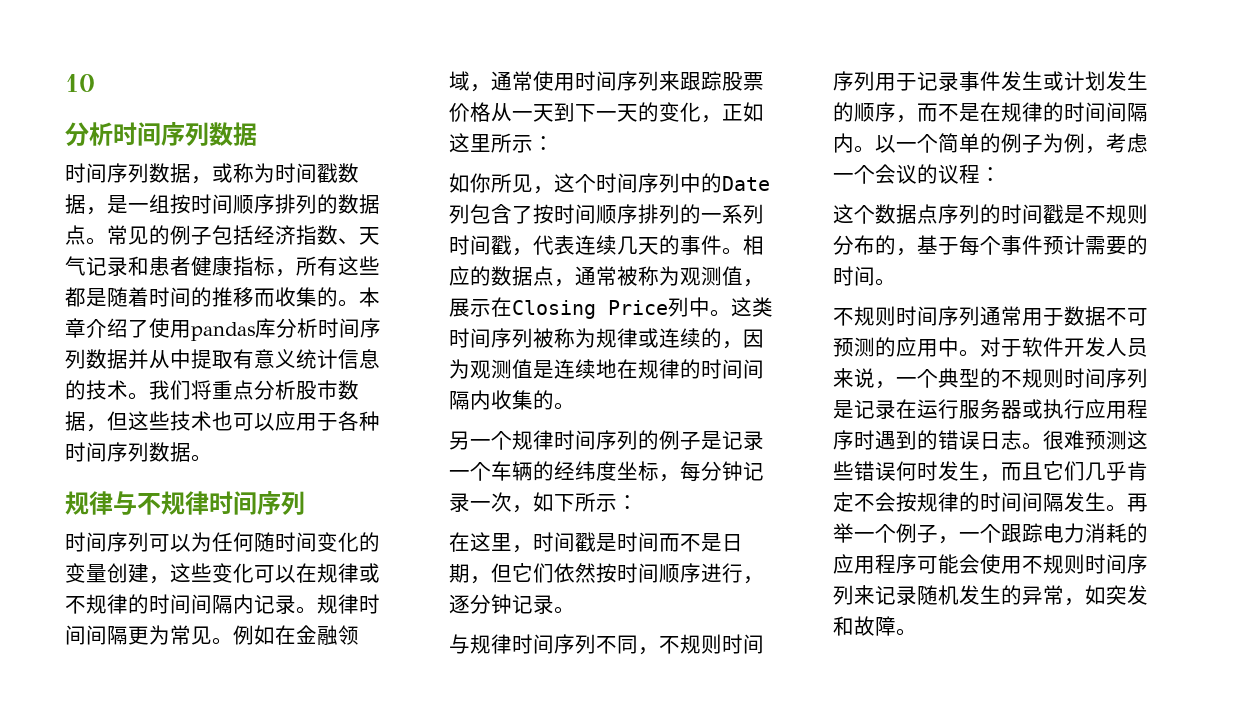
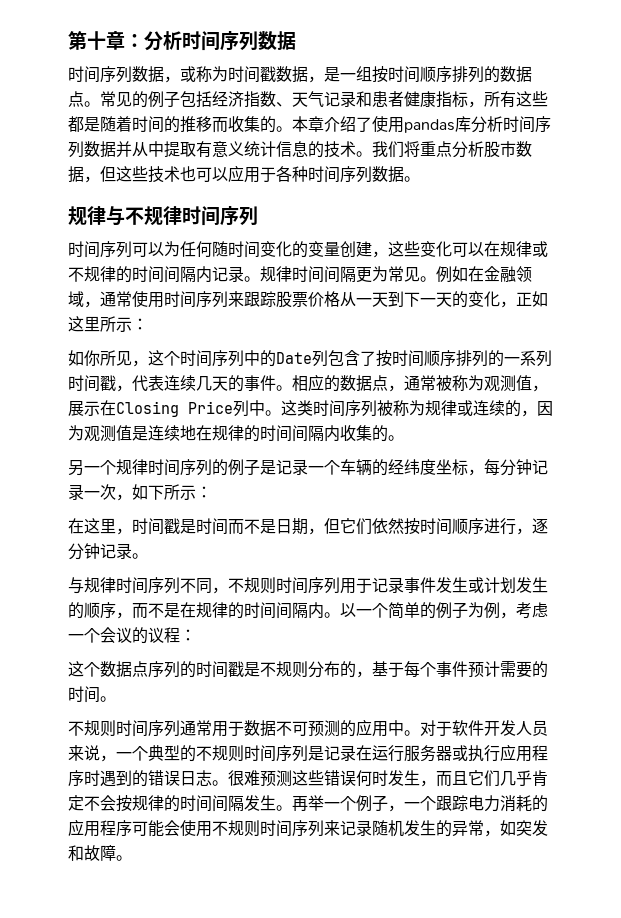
- 10
- 分析时间序列数据
+ 第十章：分析时间序列数据

